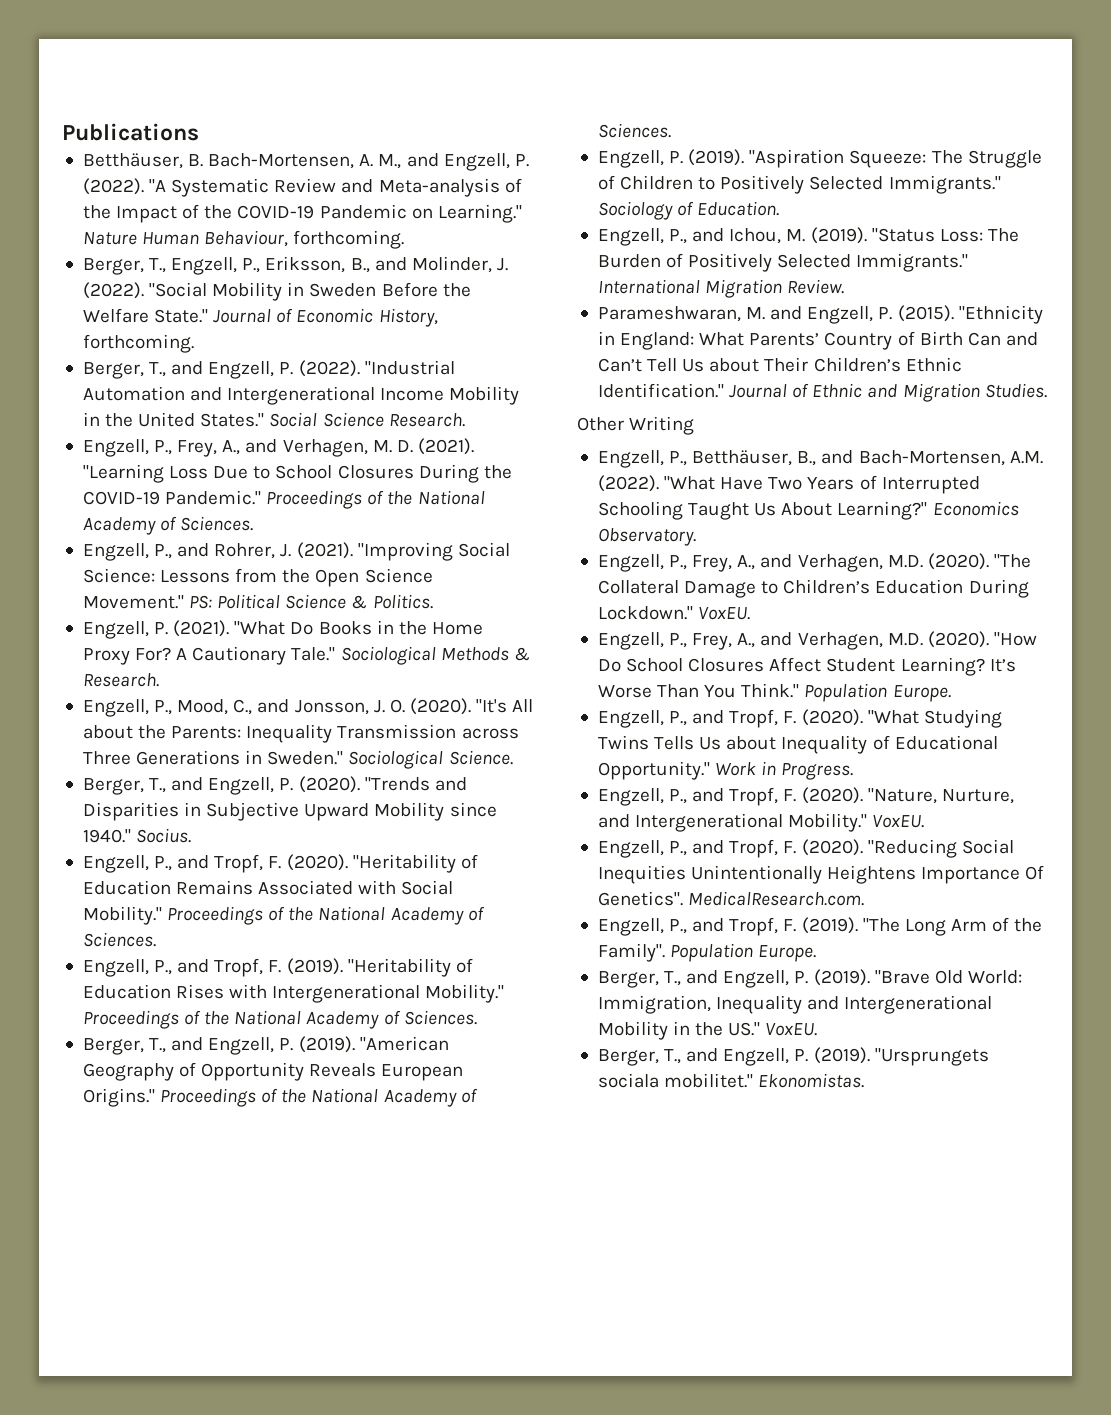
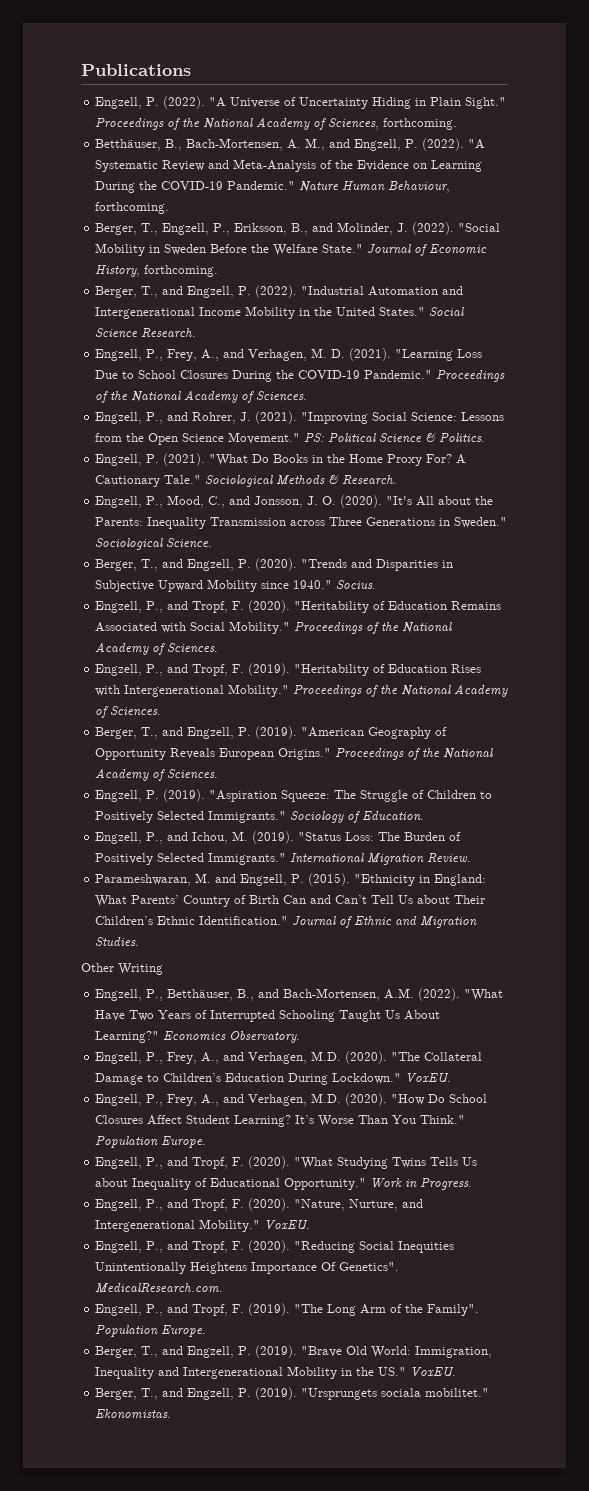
- Betthäuser, B. Bach-Mortensen, A. M., and Engzell, P. (2022).
+ Engzell, P. (2022). "A Universe of Uncertainty Hiding in Plain Sight." Proceedings of the National Academy of Sciences, forthcoming.
+ Betthäuser, B., Bach-Mortensen, A. M., and Engzell, P. (2022).
- "A Systematic Review and Meta-analysis of the Impact of the COVID-19 Pandemic on Learning."
+ "A Systematic Review and Meta-Analysis of the Evidence on Learning During the COVID-19 Pandemic."

